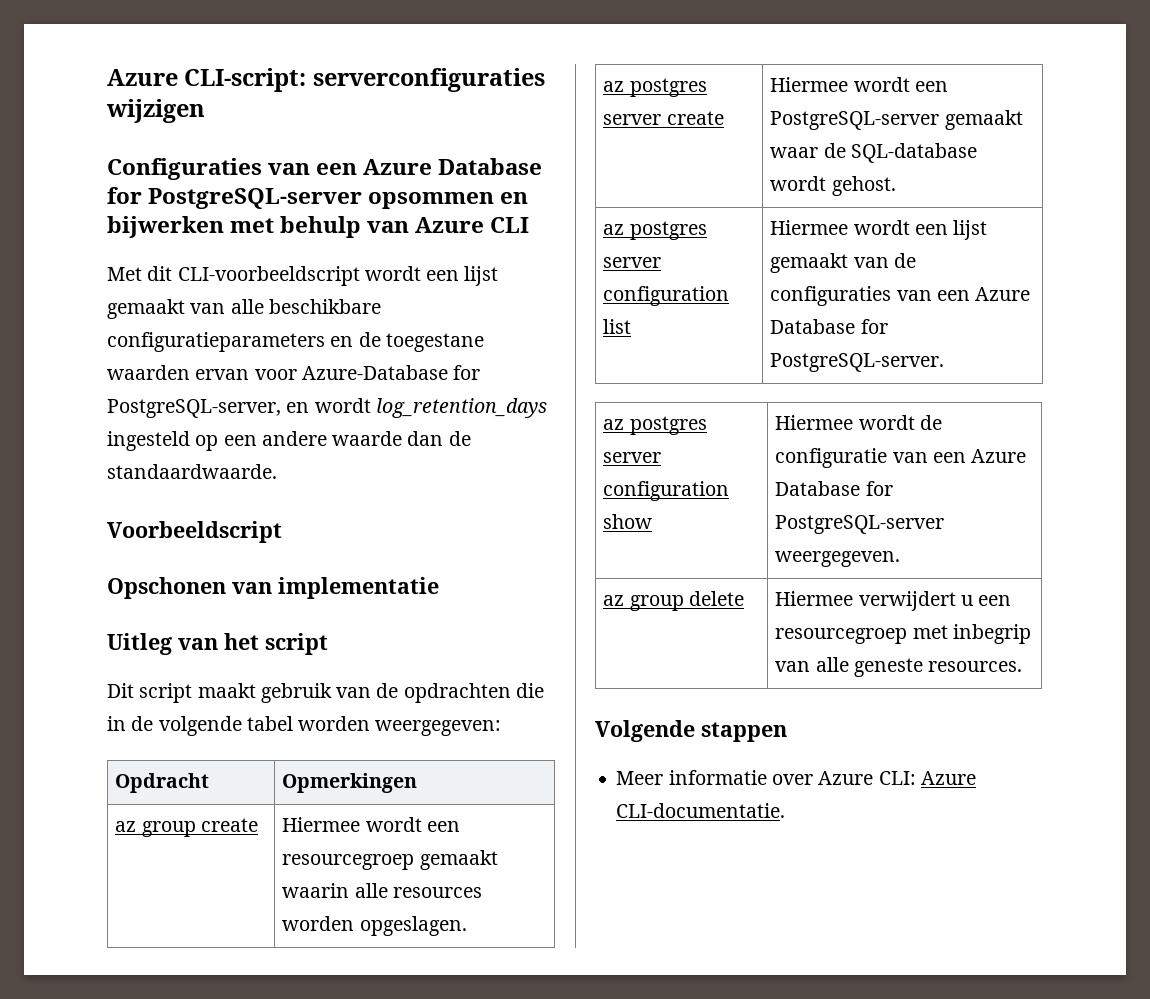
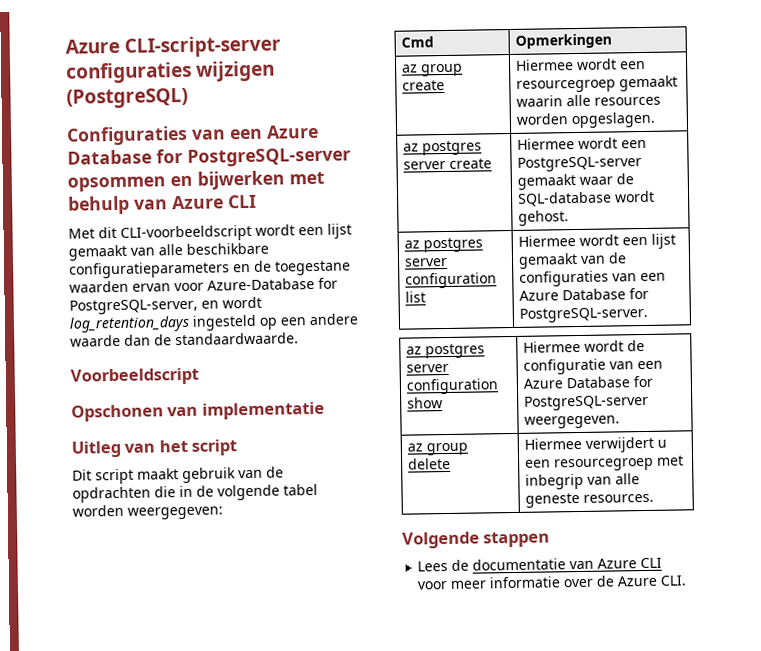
- Azure CLI-script: serverconfiguraties wijzigen
+ Azure CLI-script-server configuraties wijzigen (PostgreSQL)
- Opdracht | Opmerkingen
+ Cmd | Opmerkingen
- Meer informatie over Azure CLI: Azure CLI-documentatie.
+ Lees de documentatie van Azure CLI voor meer informatie over de Azure CLI.

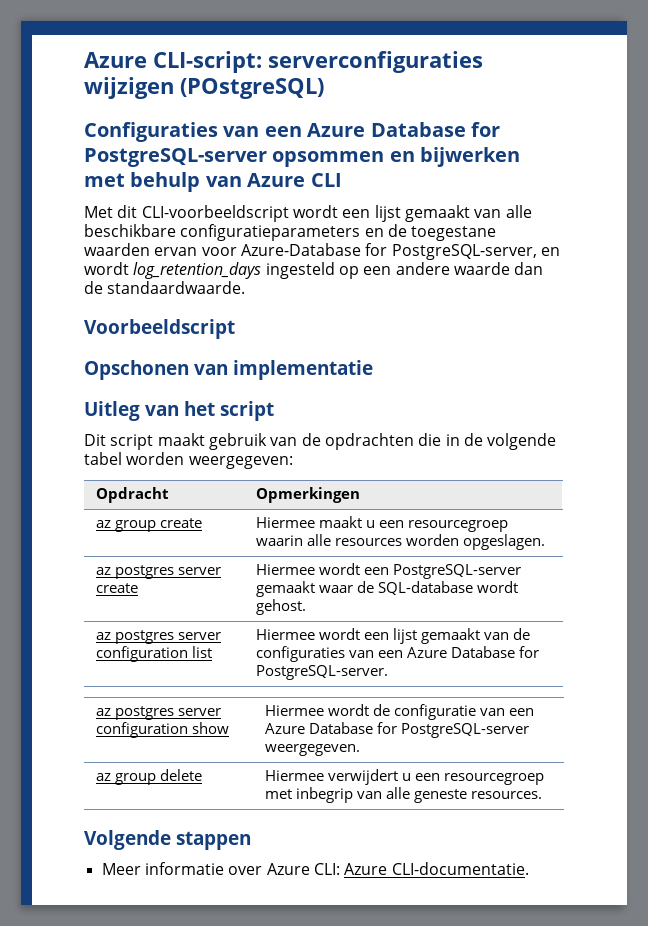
- Azure CLI-script-server configuraties wijzigen (PostgreSQL)
+ Azure CLI-script: serverconfiguraties wijzigen (POstgreSQL)
- Cmd | Opmerkingen
+ Opdracht | Opmerkingen
- az group create | Hiermee wordt een resourcegroep gemaakt waarin alle resources worden opgeslagen.
+ az group create | Hiermee maakt u een resourcegroep waarin alle resources worden opgeslagen.
- Lees de documentatie van Azure CLI voor meer informatie over de Azure CLI.
+ Meer informatie over Azure CLI: Azure CLI-documentatie.

